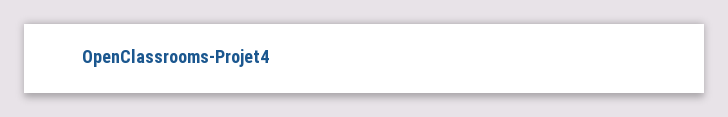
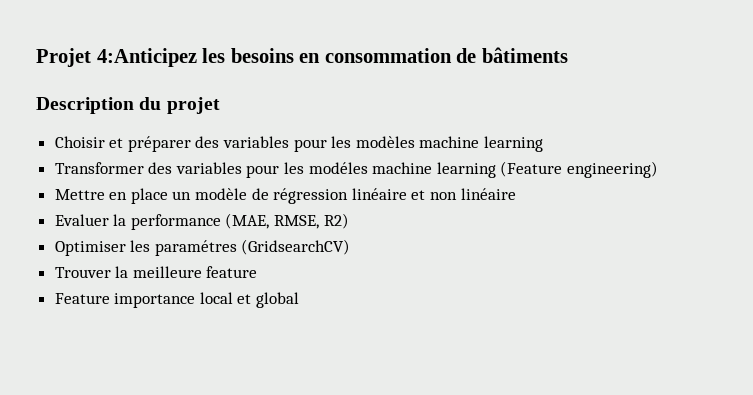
- OpenClassrooms-Projet4
+ Projet 4:Anticipez les besoins en consommation de bâtiments
+ Description du projet
+ Choisir et préparer des variables pour les modèles machine learning
+ Transformer des variables pour les modéles machine learning (Feature engineering)
+ Mettre en place un modèle de régression linéaire et non linéaire
+ Evaluer la performance (MAE, RMSE, R2)
+ Optimiser les paramétres (GridsearchCV)
+ Trouver la meilleure feature
+ Feature importance local et global

